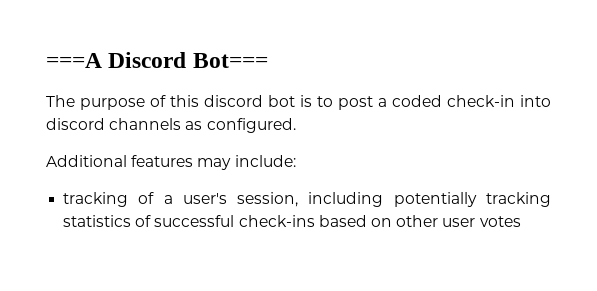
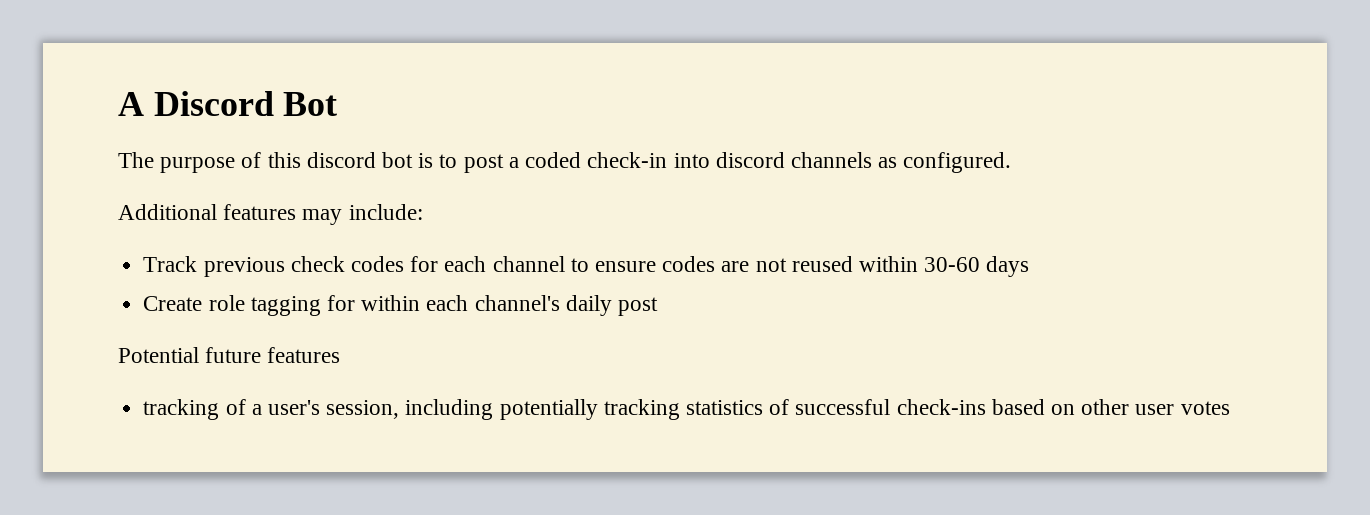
- ===A Discord Bot===
+ A Discord Bot
+ Track previous check codes for each channel to ensure codes are not reused within 30-60 days
+ Create role tagging for within each channel's daily post
+ Potential future features

